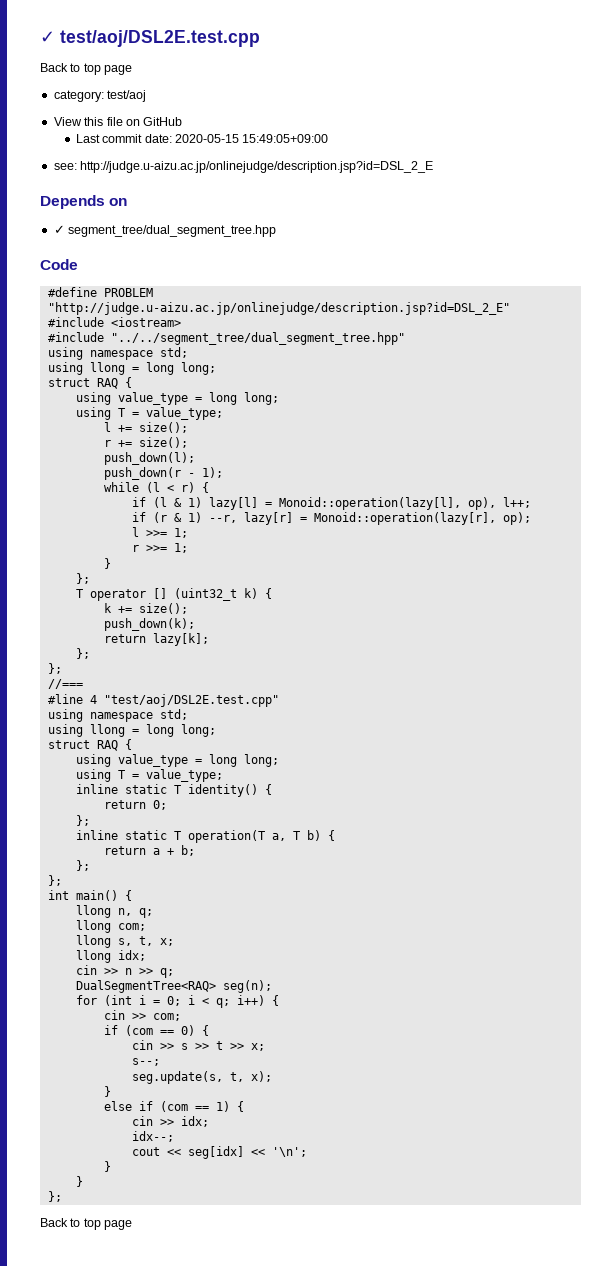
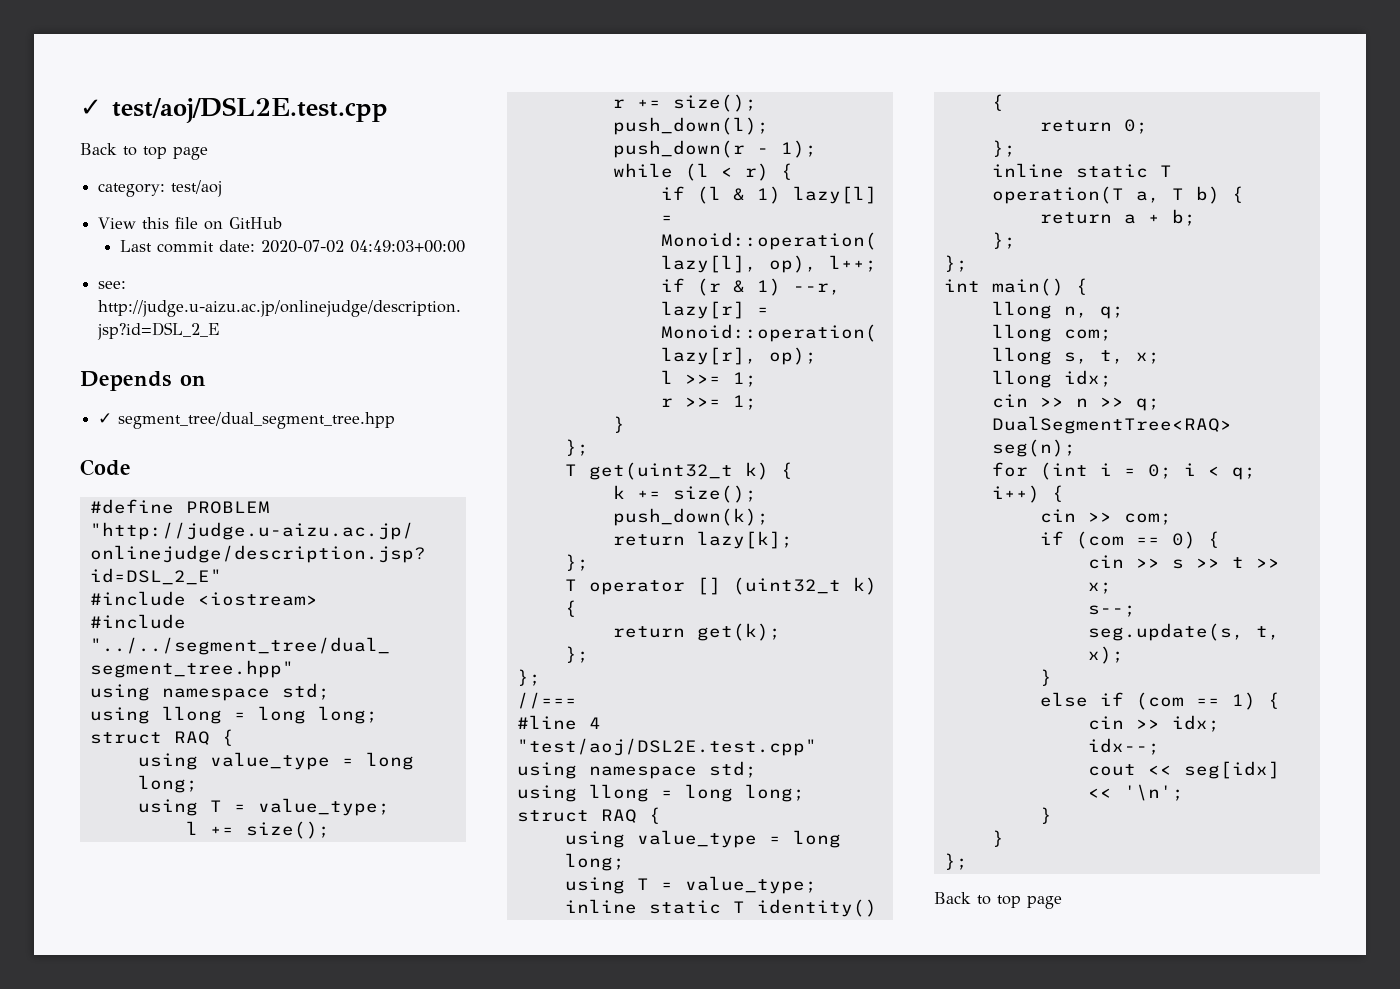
- Last commit date: 2020-05-15 15:49:05+09:00
+ Last commit date: 2020-07-02 04:49:03+00:00
- T operator [] (uint32_t k) {
+ T get(uint32_t k) {
+ T operator [] (uint32_t k) {
+ return get(k);
+ };

